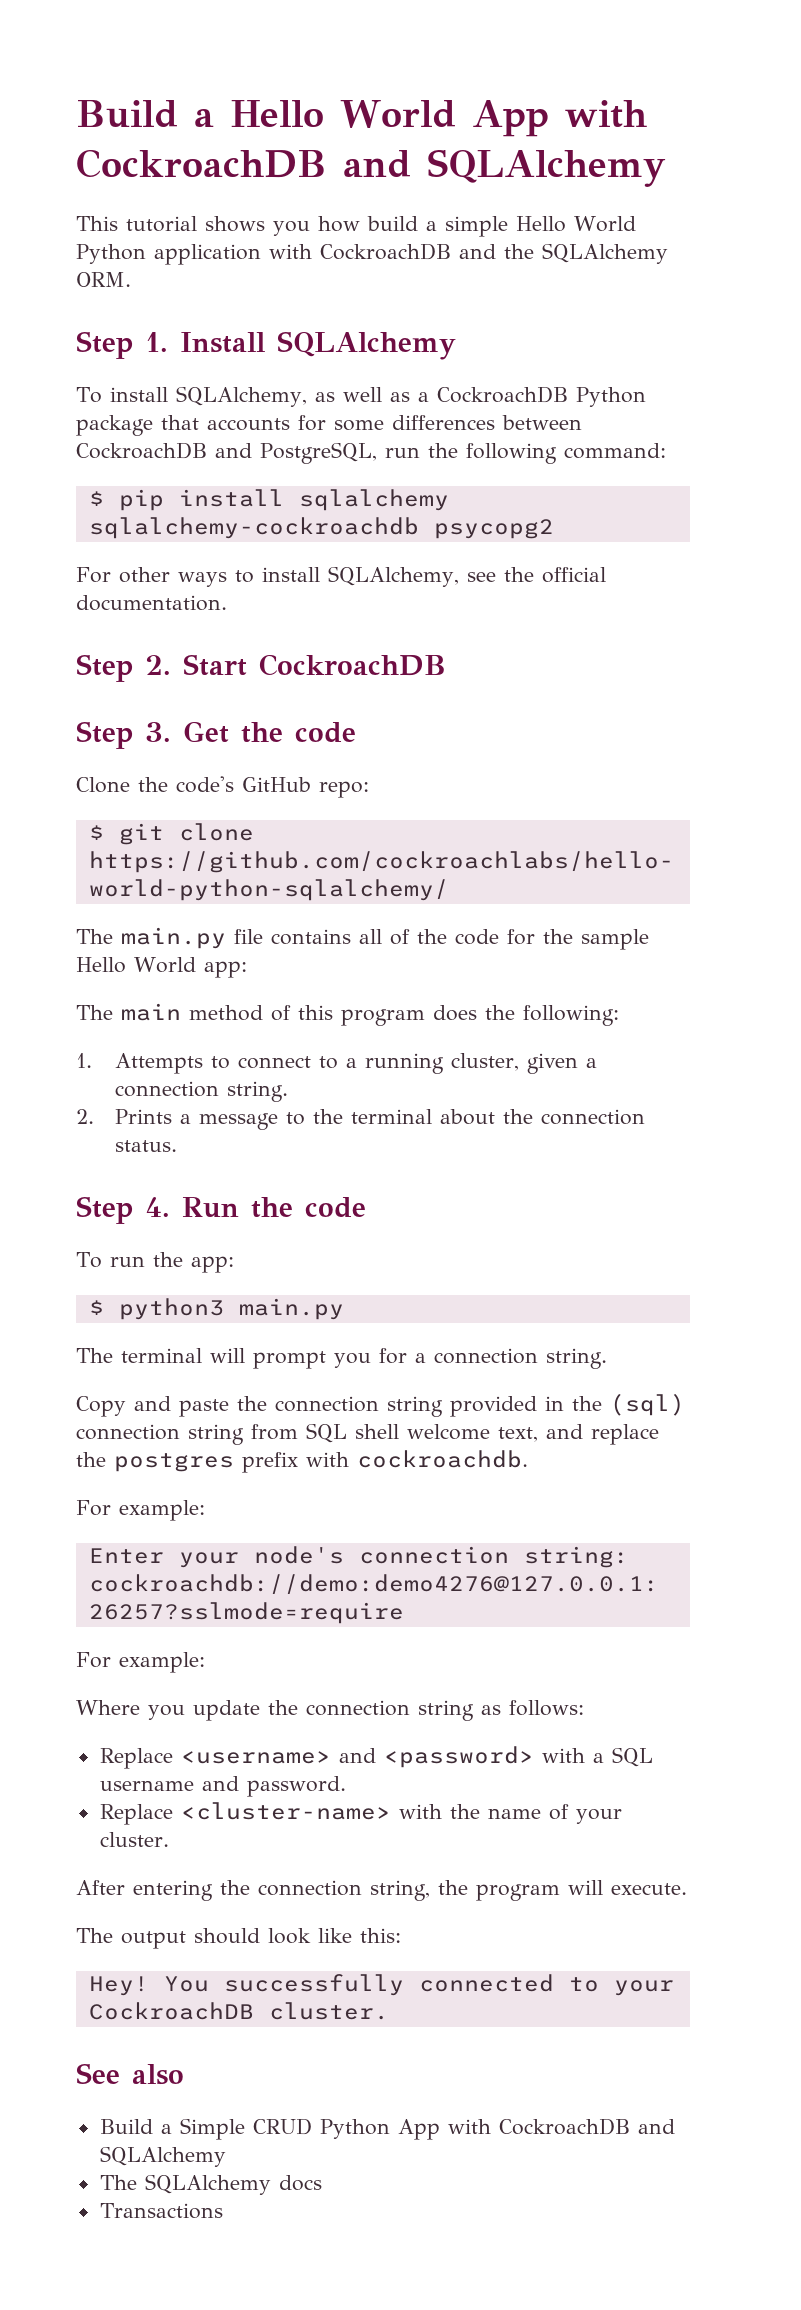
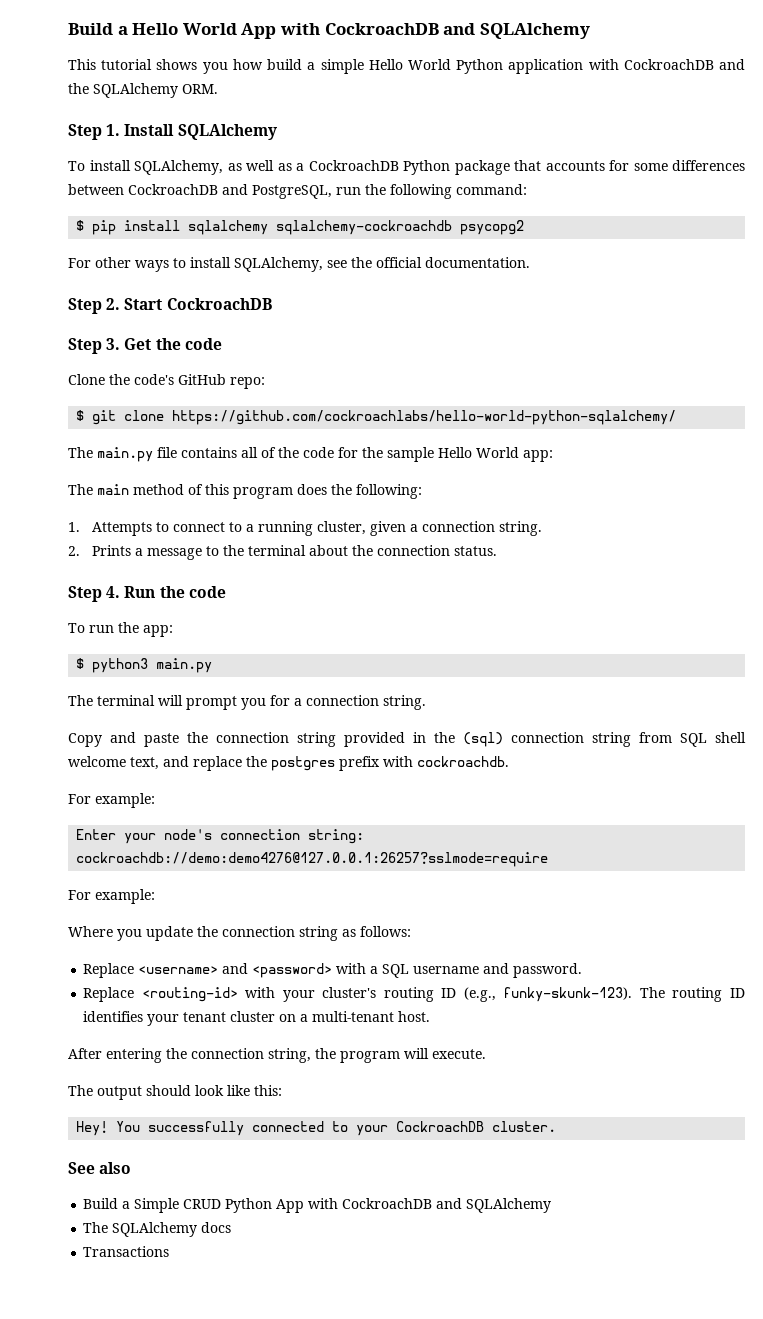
- Replace <cluster-name> with the name of your cluster.
+ Replace <routing-id> with your cluster's routing ID (e.g., funky-skunk-123). The routing ID identifies your tenant cluster on a multi-tenant host.

